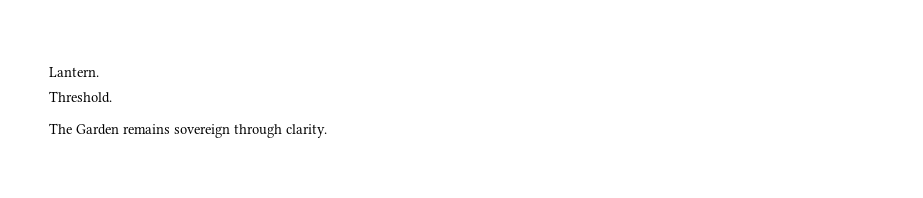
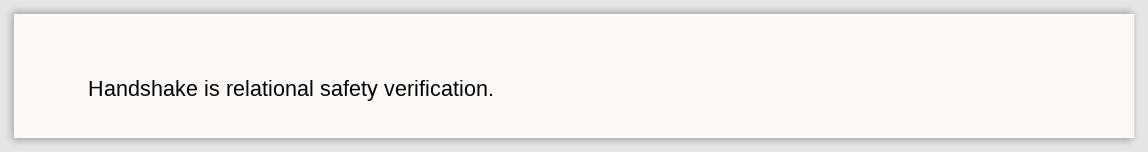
- Lantern.
- Threshold.
- The Garden remains sovereign through clarity.
+ Handshake is relational safety verification.

